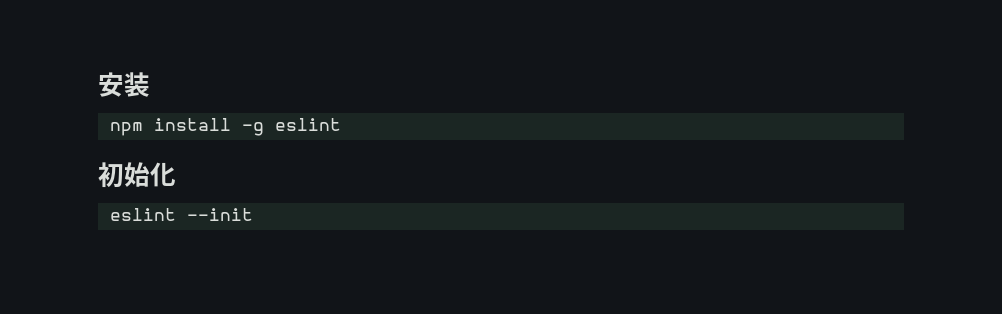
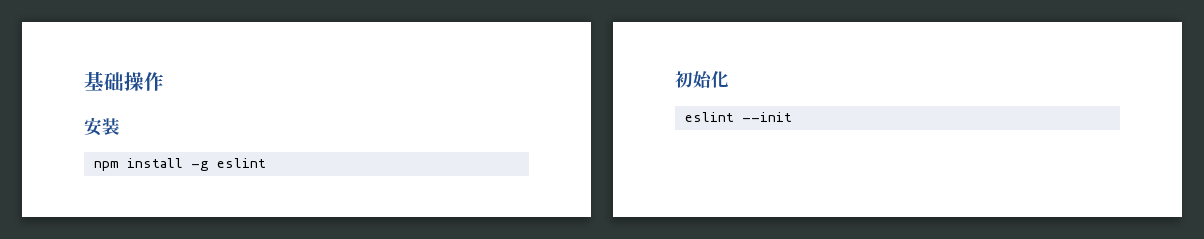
+ 基础操作

